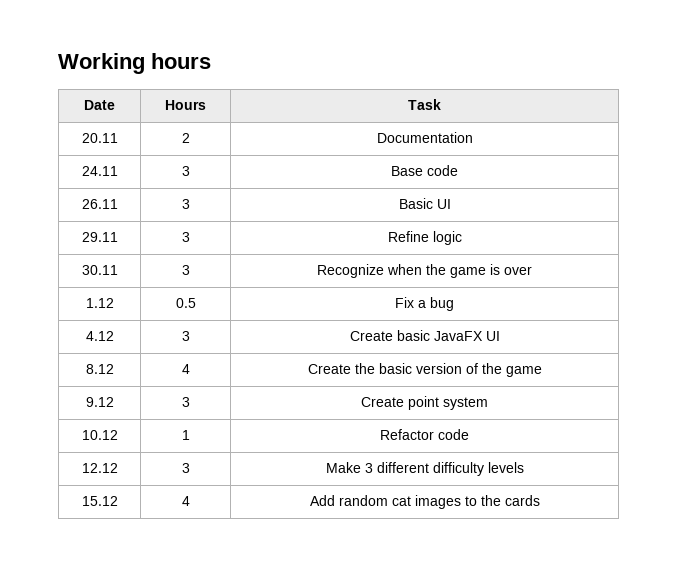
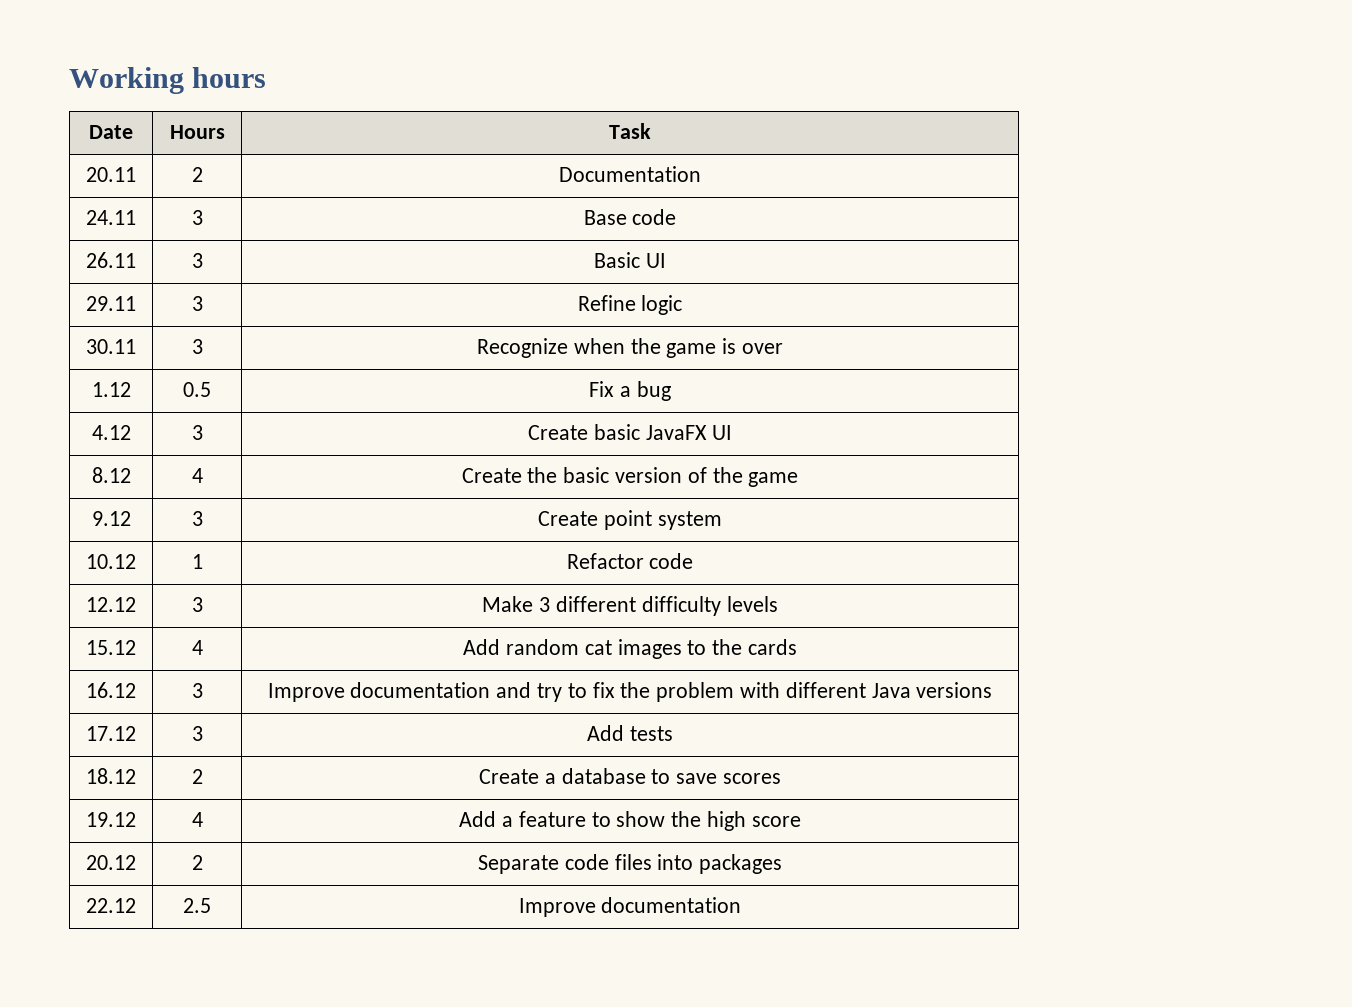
+ 16.12 | 3 | Improve documentation and try to fix the problem with different Java versions
+ 17.12 | 3 | Add tests
+ 18.12 | 2 | Create a database to save scores
+ 19.12 | 4 | Add a feature to show the high score
+ 20.12 | 2 | Separate code files into packages
+ 22.12 | 2.5 | Improve documentation

